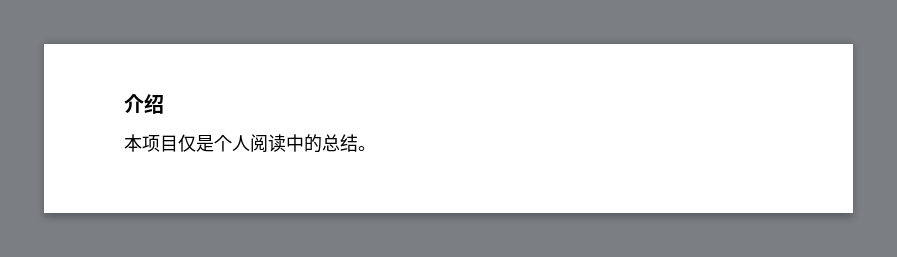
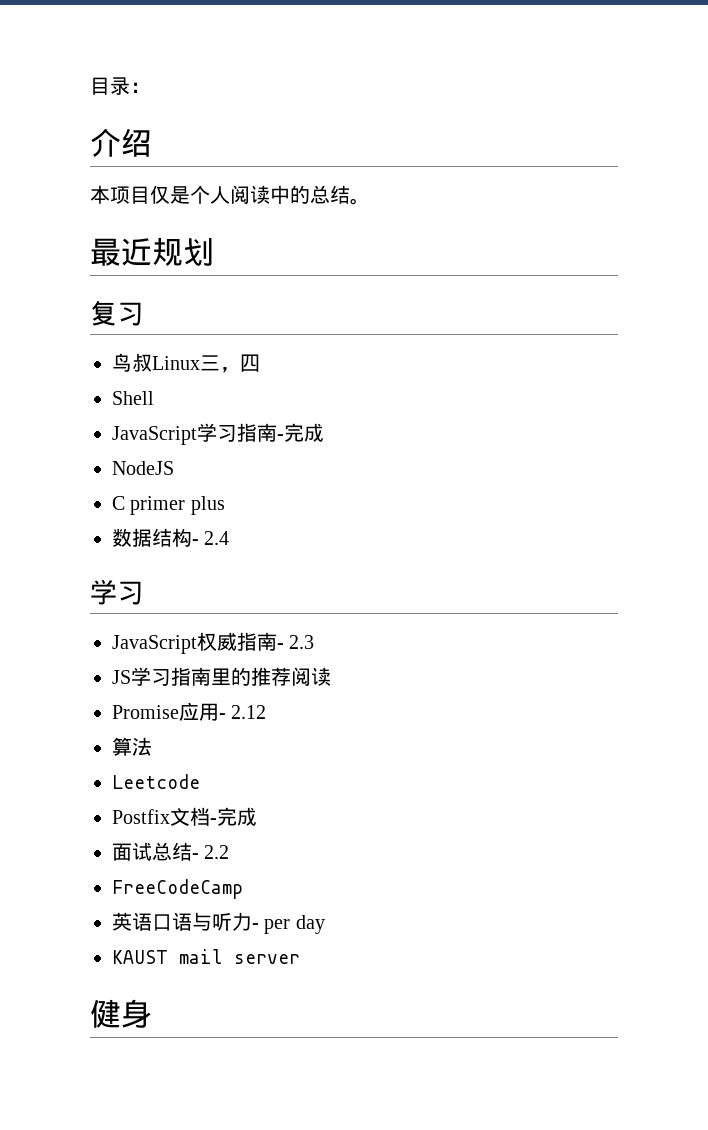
+ 目录：
+ 最近规划
+ 复习
+ 鸟叔Linux三，四
+ Shell
+ JavaScript学习指南-完成
+ NodeJS
+ C primer plus
+ 数据结构- 2.4
+ 学习
+ JavaScript权威指南- 2.3
+ JS学习指南里的推荐阅读
+ Promise应用- 2.12
+ 算法
+ Leetcode
+ Postfix文档-完成
+ 面试总结- 2.2
+ FreeCodeCamp
+ 英语口语与听力- per day
+ KAUST mail server
+ 健身

